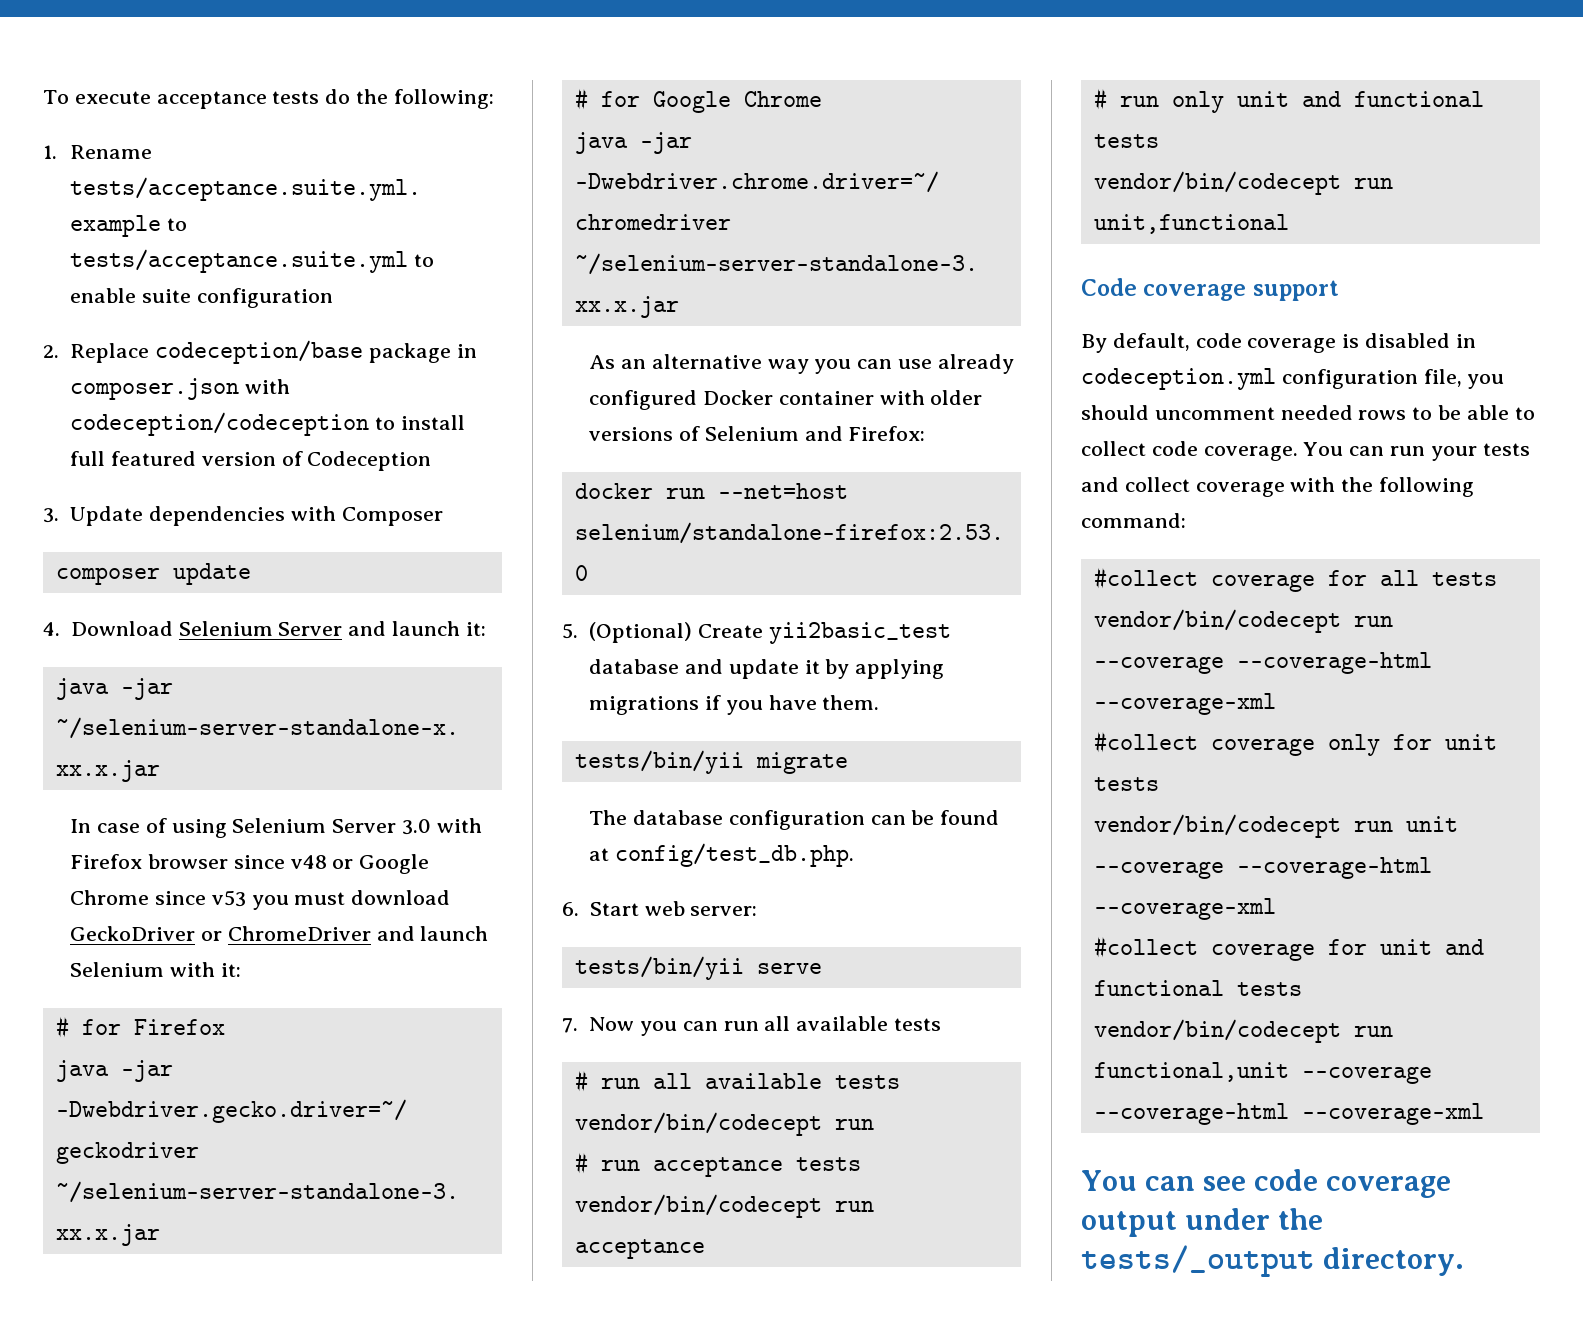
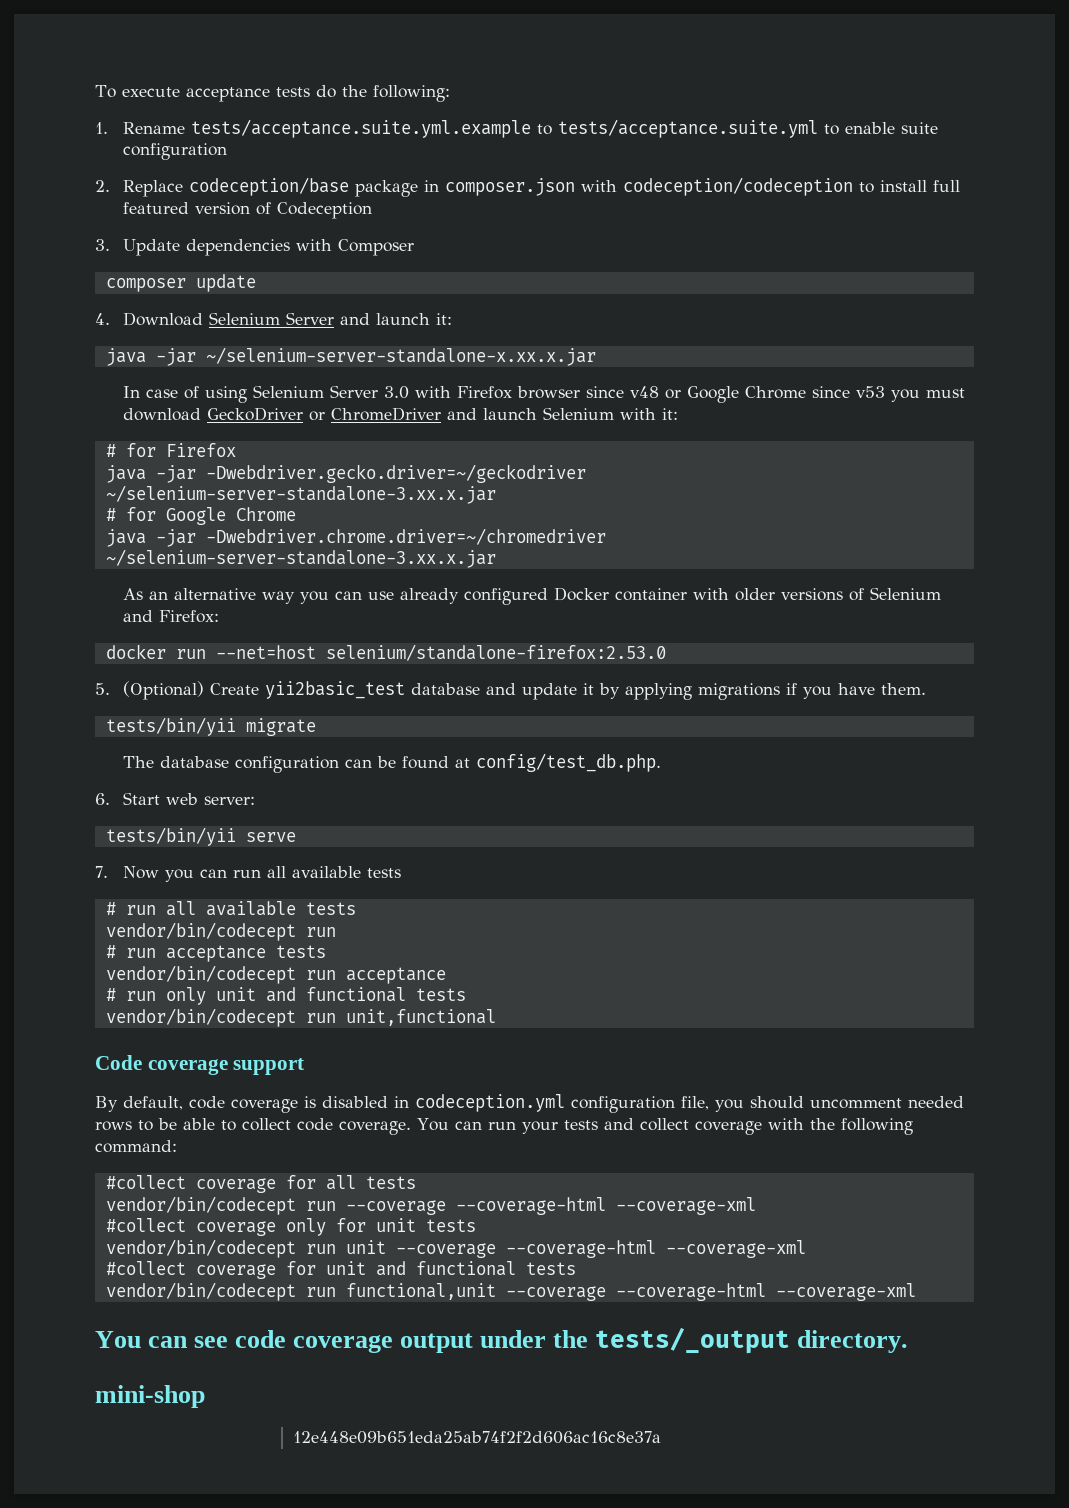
+ mini-shop
+ 12e448e09b651eda25ab74f2f2d606ac16c8e37a

